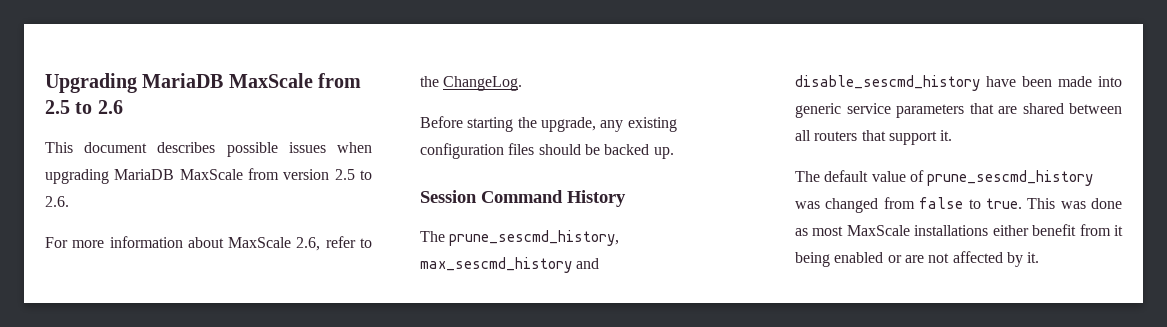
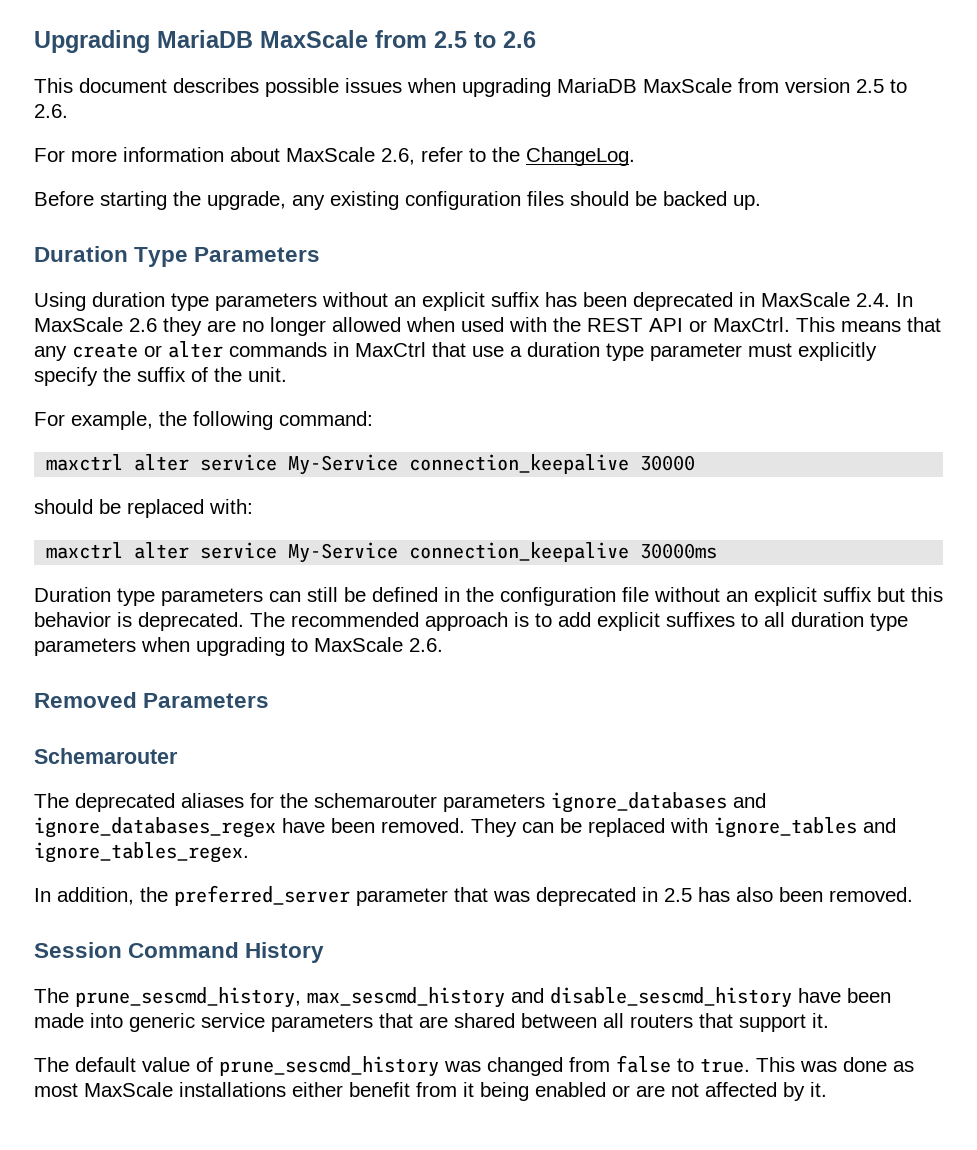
+ Duration Type Parameters
+ Using duration type parameters without an explicit suffix has been deprecated in MaxScale 2.4. In MaxScale 2.6 they are no longer allowed when used with the REST API or MaxCtrl. This means that any create or alter commands in MaxCtrl that use a duration type parameter must explicitly specify the suffix of the unit.
+ For example, the following command:
+ maxctrl alter service My-Service connection_keepalive 30000
+ should be replaced with:
+ maxctrl alter service My-Service connection_keepalive 30000ms
+ Duration type parameters can still be defined in the configuration file without an explicit suffix but this behavior is deprecated. The recommended approach is to add explicit suffixes to all duration type parameters when upgrading to MaxScale 2.6.
+ Removed Parameters
+ Schemarouter
+ The deprecated aliases for the schemarouter parameters ignore_databases and ignore_databases_regex have been removed. They can be replaced with ignore_tables and ignore_tables_regex.
+ In addition, the preferred_server parameter that was deprecated in 2.5 has also been removed.

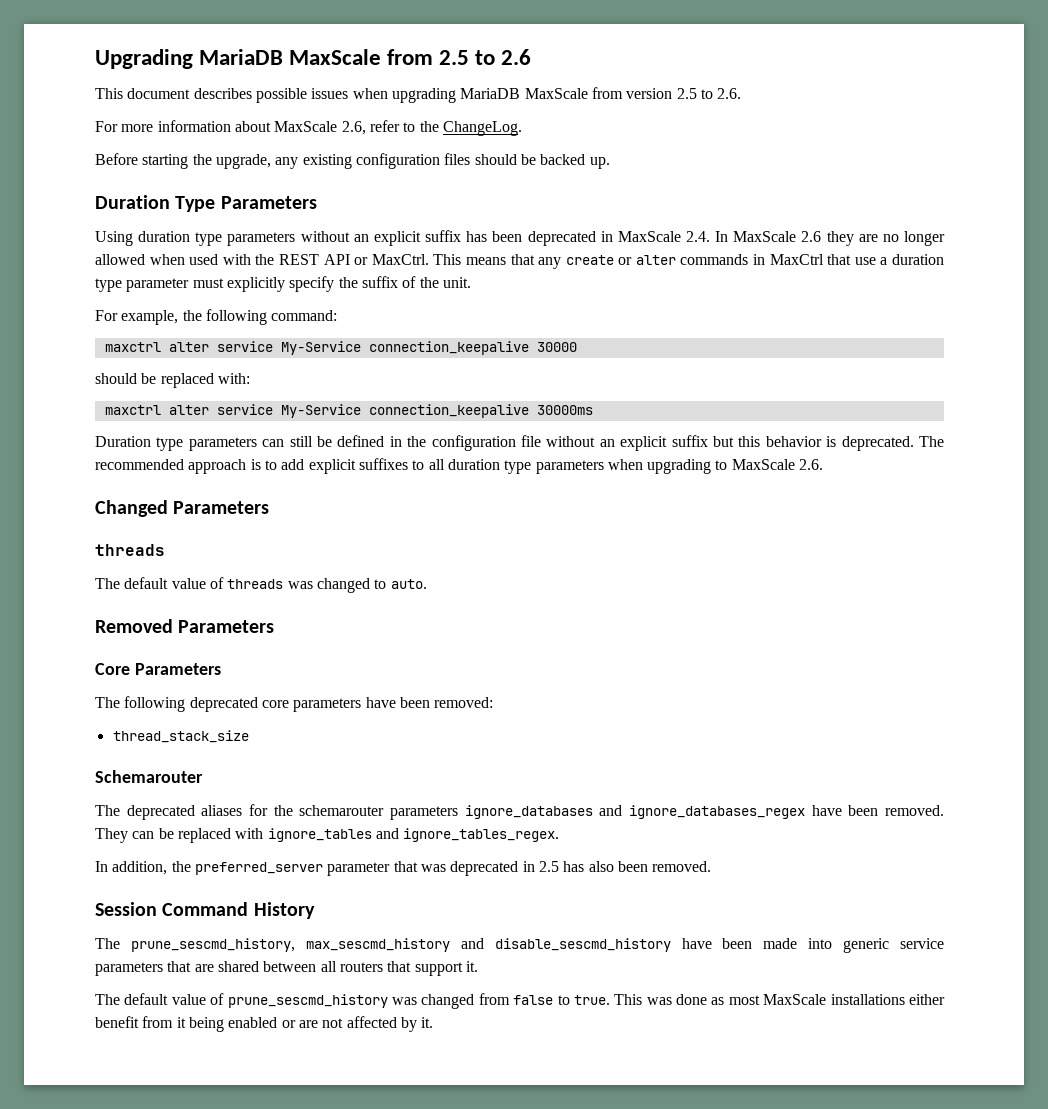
+ Changed Parameters
+ threads
+ The default value of threads was changed to auto.
  Removed Parameters
+ Core Parameters
+ The following deprecated core parameters have been removed:
+ thread_stack_size

